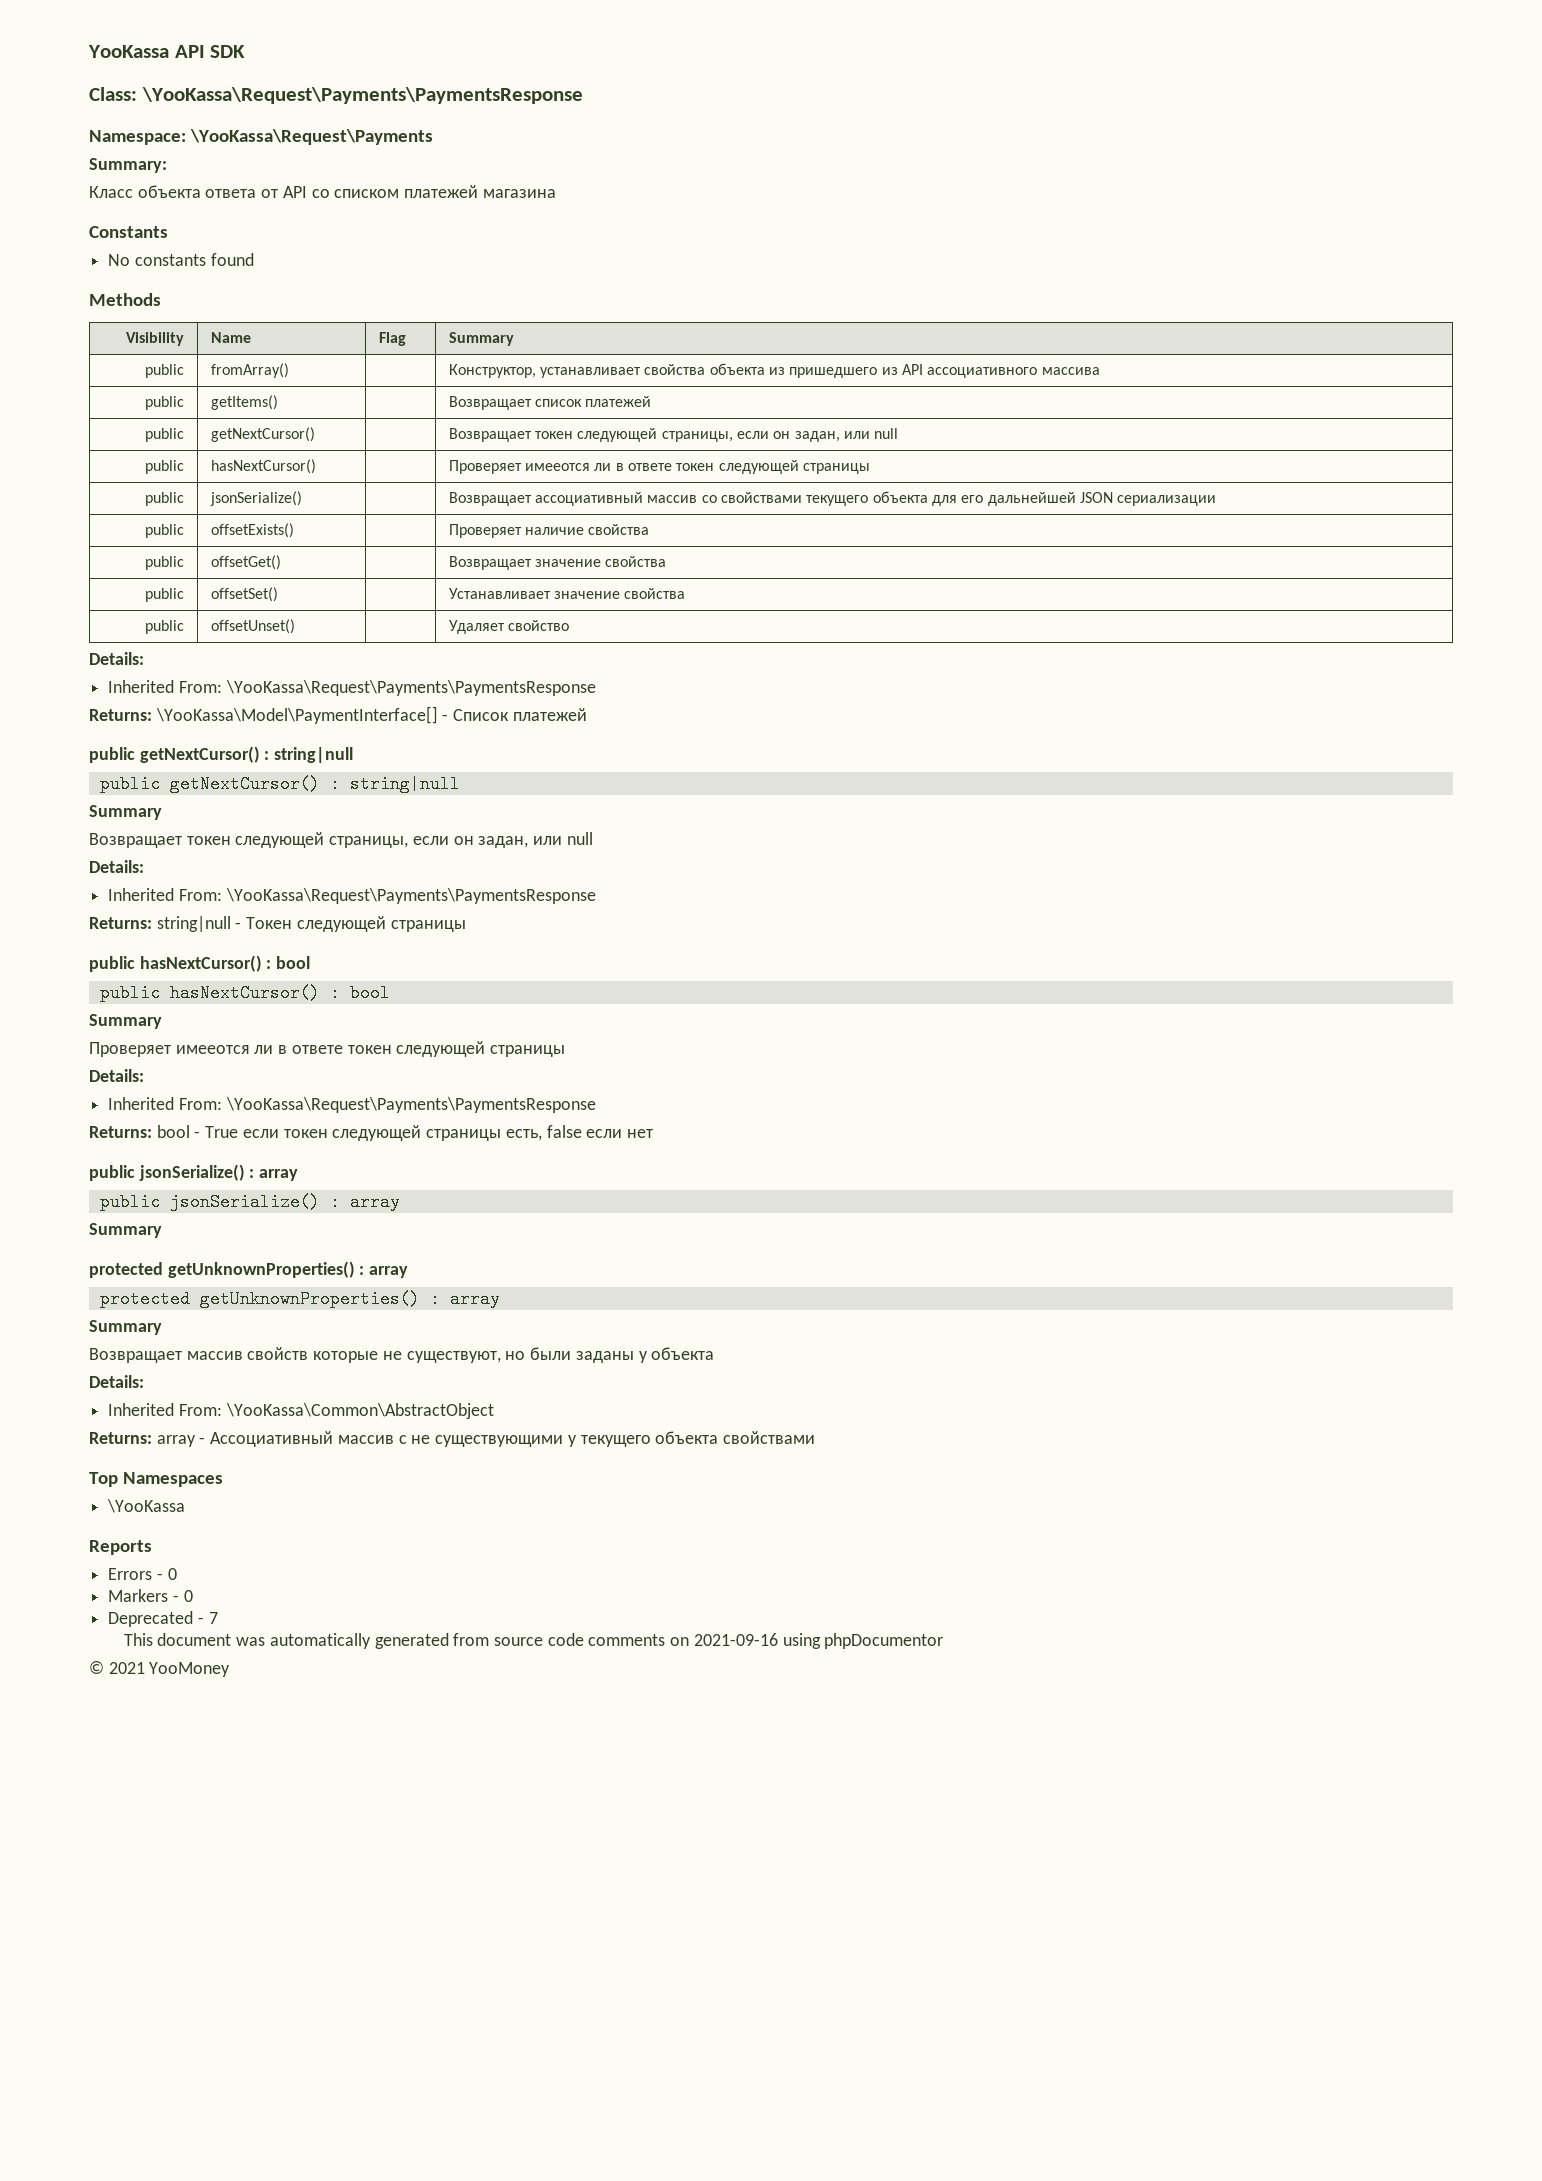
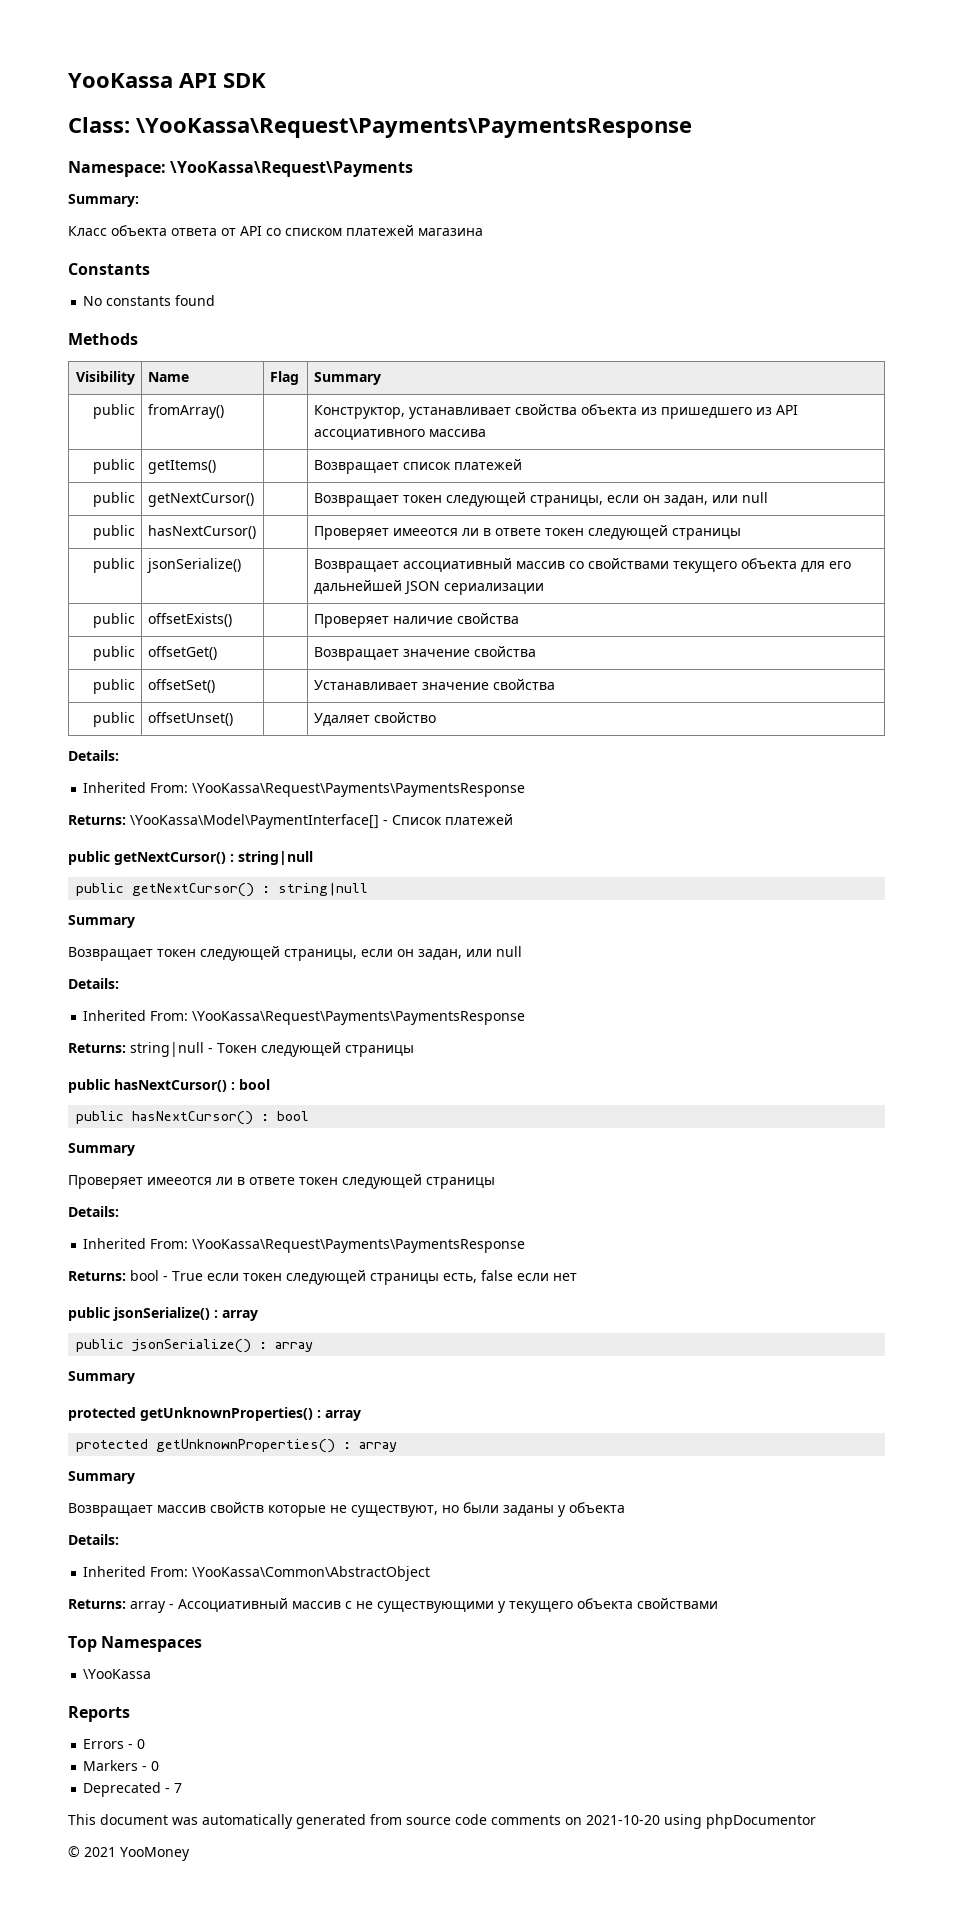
- This document was automatically generated from source code comments on 2021-09-16 using phpDocumentor
+ This document was automatically generated from source code comments on 2021-10-20 using phpDocumentor

